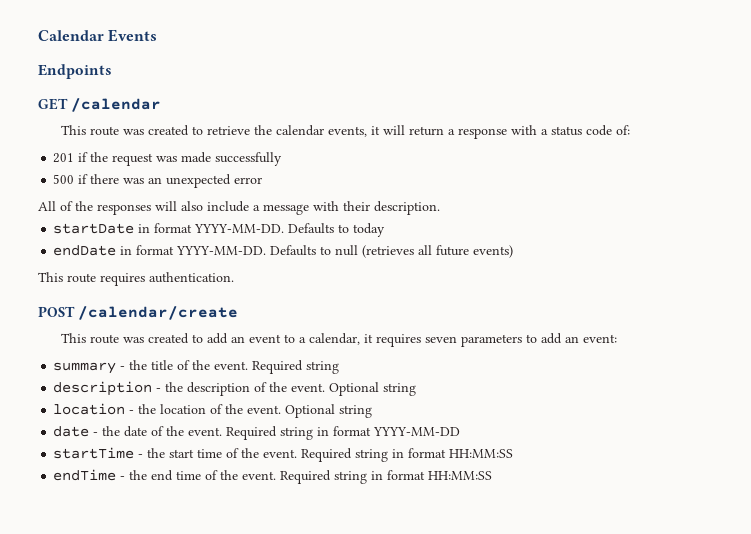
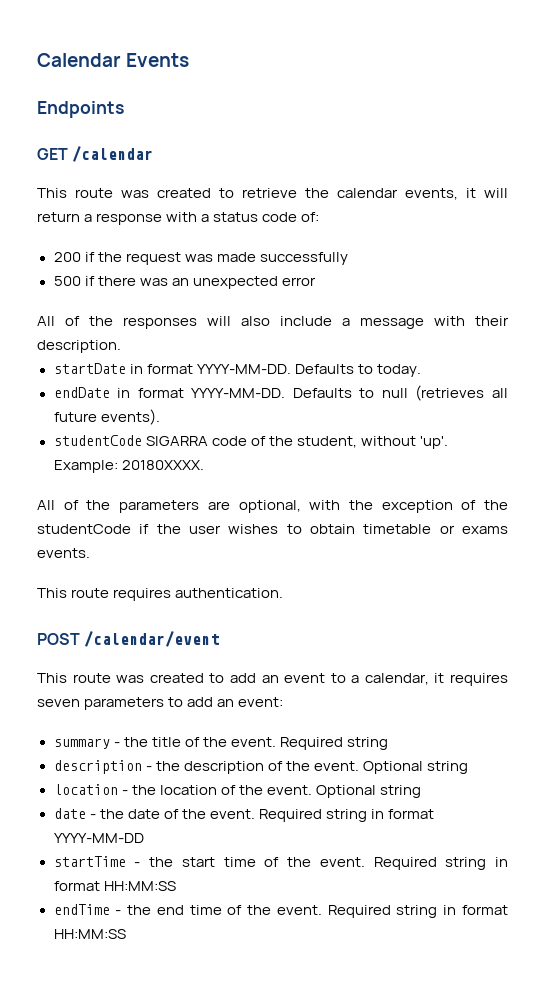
- 201 if the request was made successfully
+ 200 if the request was made successfully
- Defaults to today
+ Defaults to today.
- Defaults to null (retrieves all future events)
+ Defaults to null (retrieves all future events).
+ studentCode SIGARRA code of the student, without 'up'. Example: 20180XXXX.
+ All of the parameters are optional, with the exception of the studentCode if the user wishes to obtain timetable or exams events.
- POST /calendar/create
+ POST /calendar/event

